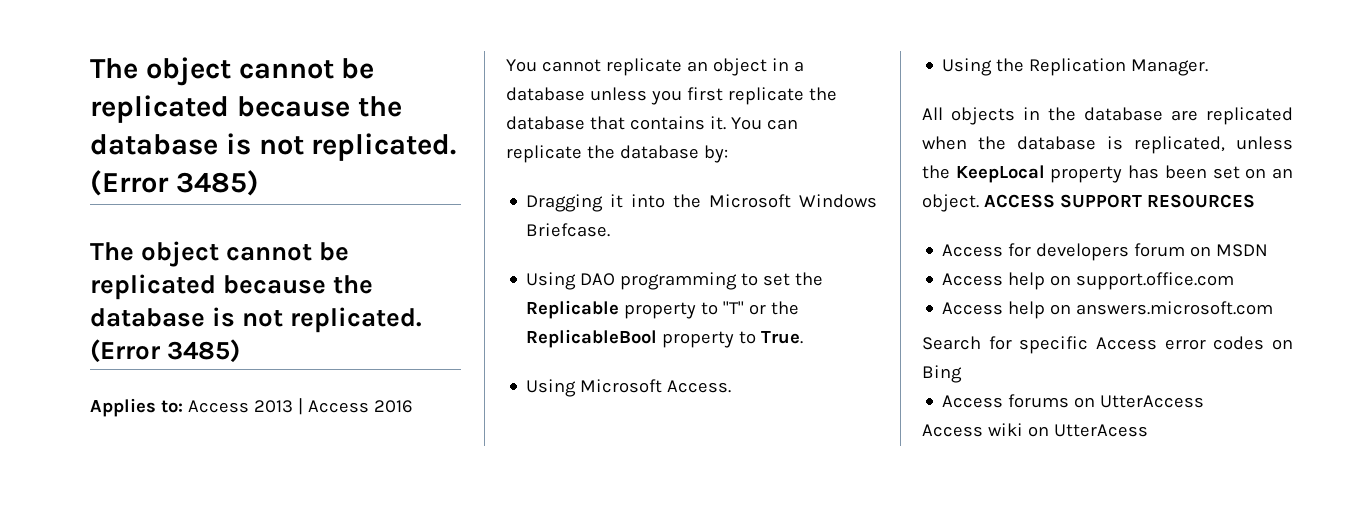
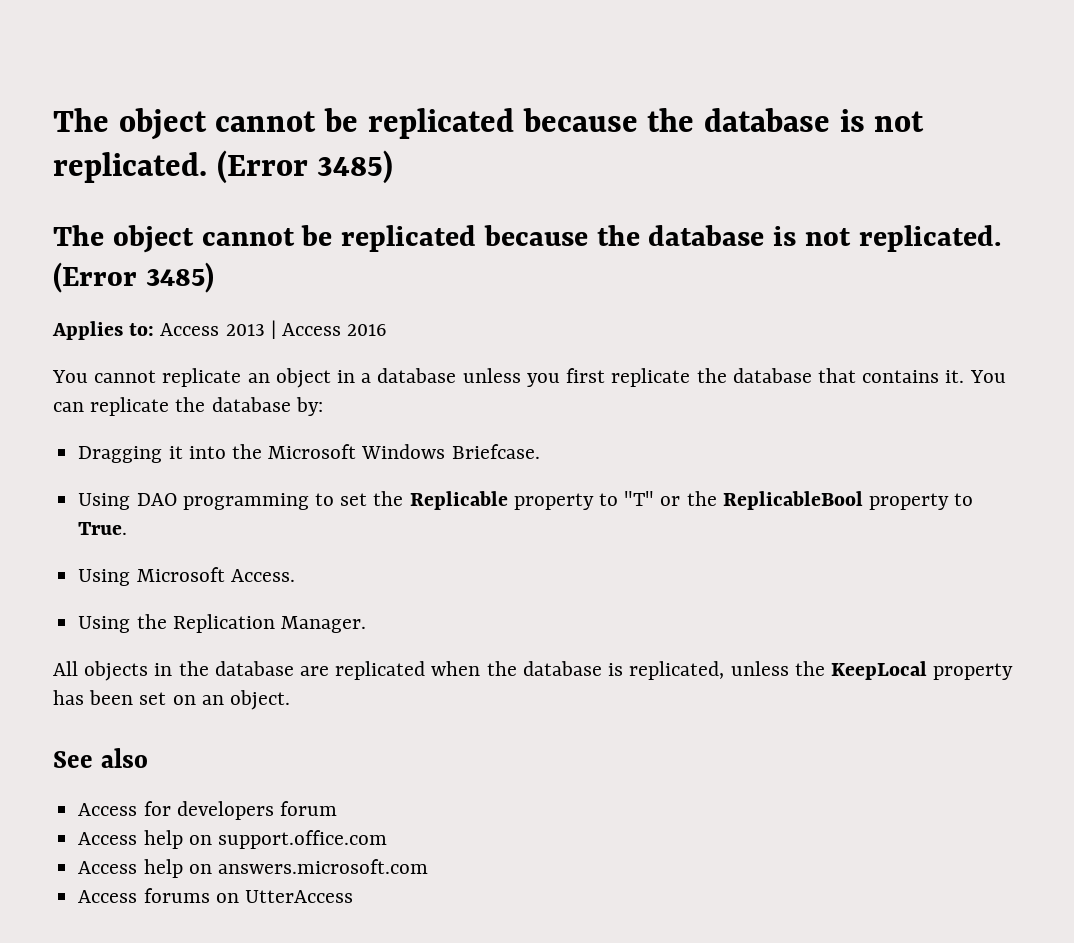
- All objects in the database are replicated when the database is replicated, unless the KeepLocal property has been set on an object. ACCESS SUPPORT RESOURCES
+ All objects in the database are replicated when the database is replicated, unless the KeepLocal property has been set on an object.
+ See also
- Access for developers forum on MSDN
+ Access for developers forum
- Search for specific Access error codes on Bing
- Access wiki on UtterAcess

